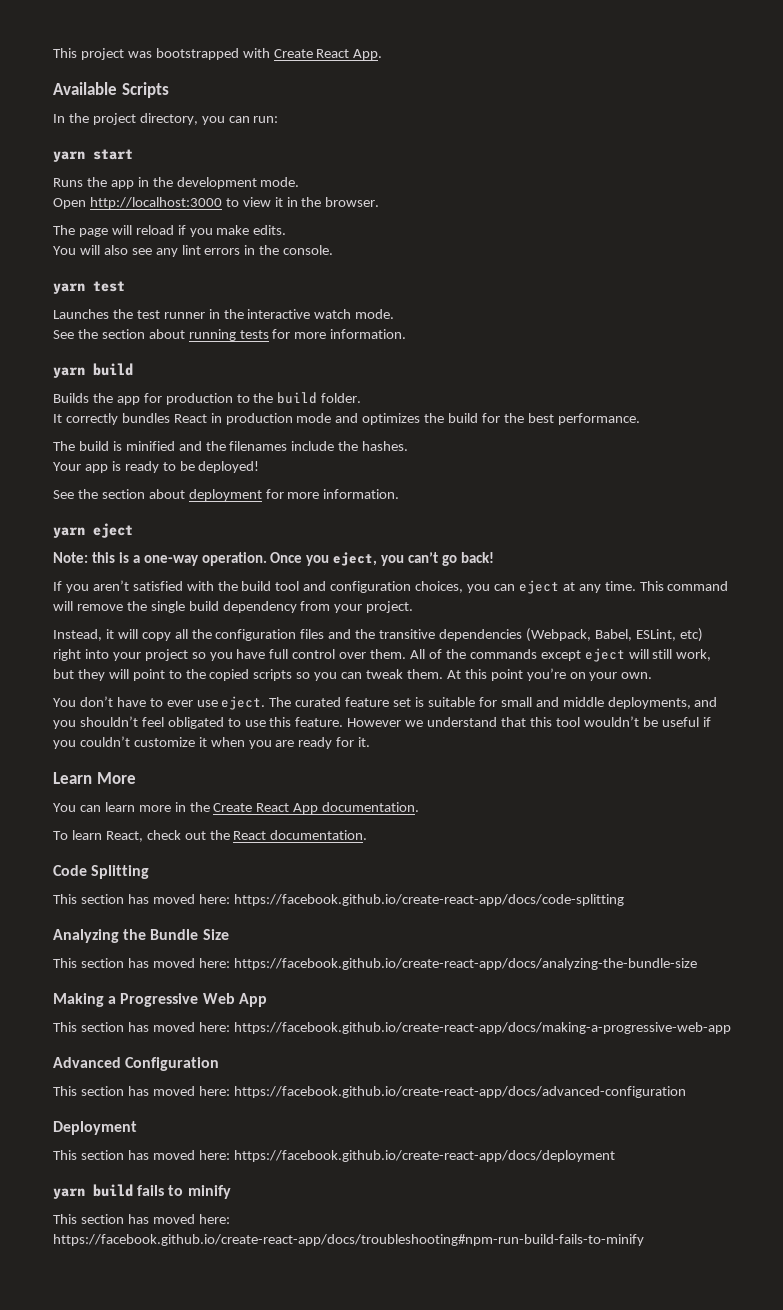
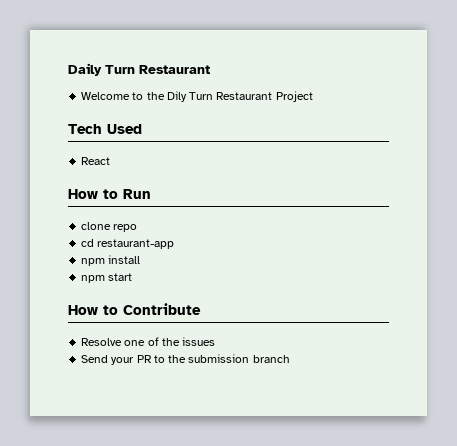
- This project was bootstrapped with Create React App.
- Available Scripts
- In the project directory, you can run:
- yarn start
- Runs the app in the development mode.
- Open http://localhost:3000 to view it in the browser.
- The page will reload if you make edits.
- You will also see any lint errors in the console.
- yarn test
- Launches the test runner in the interactive watch mode.
- See the section about running tests for more information.
- yarn build
- Builds the app for production to the build folder.
- It correctly bundles React in production mode and optimizes the build for the best performance.
- The build is minified and the filenames include the hashes.
- Your app is ready to be deployed!
- See the section about deployment for more information.
- yarn eject
- Note: this is a one-way operation. Once you eject, you can’t go back!
- If you aren’t satisfied with the build tool and configuration choices, you can eject at any time. This command will remove the single build dependency from your project.
- Instead, it will copy all the configuration files and the transitive dependencies (Webpack, Babel, ESLint, etc) right into your project so you have full control over them. All of the commands except eject will still work, but they will point to the copied scripts so you can tweak them. At this point you’re on your own.
- You don’t have to ever use eject. The curated feature set is suitable for small and middle deployments, and you shouldn’t feel obligated to use this feature. However we understand that this tool wouldn’t be useful if you couldn’t customize it when you are ready for it.
- Learn More
- You can learn more in the Create React App documentation.
- To learn React, check out the React documentation.
- Code Splitting
- This section has moved here: https://facebook.github.io/create-react-app/docs/code-splitting
- Analyzing the Bundle Size
- This section has moved here: https://facebook.github.io/create-react-app/docs/analyzing-the-bundle-size
- Making a Progressive Web App
- This section has moved here: https://facebook.github.io/create-react-app/docs/making-a-progressive-web-app
- Advanced Configuration
- This section has moved here: https://facebook.github.io/create-react-app/docs/advanced-configuration
- Deployment
- This section has moved here: https://facebook.github.io/create-react-app/docs/deployment
- yarn build fails to minify
- This section has moved here: https://facebook.github.io/create-react-app/docs/troubleshooting#npm-run-build-fails-to-minify
+ Daily Turn Restaurant
+ Welcome to the Dily Turn Restaurant Project
+ Tech Used
+ React
+ How to Run
+ clone repo
+ cd restaurant-app
+ npm install
+ npm start
+ How to Contribute
+ Resolve one of the issues
+ Send your PR to the submission branch

